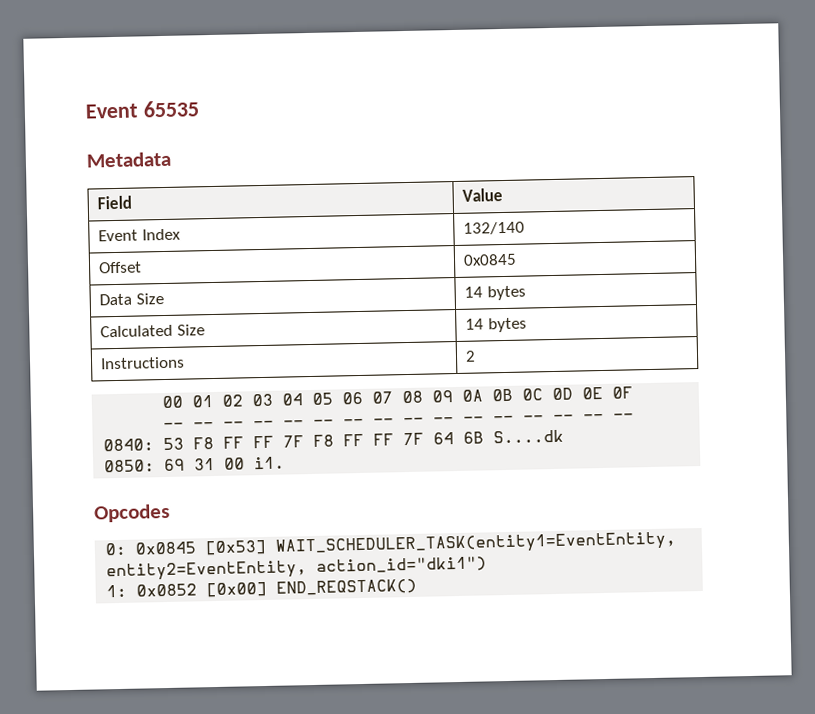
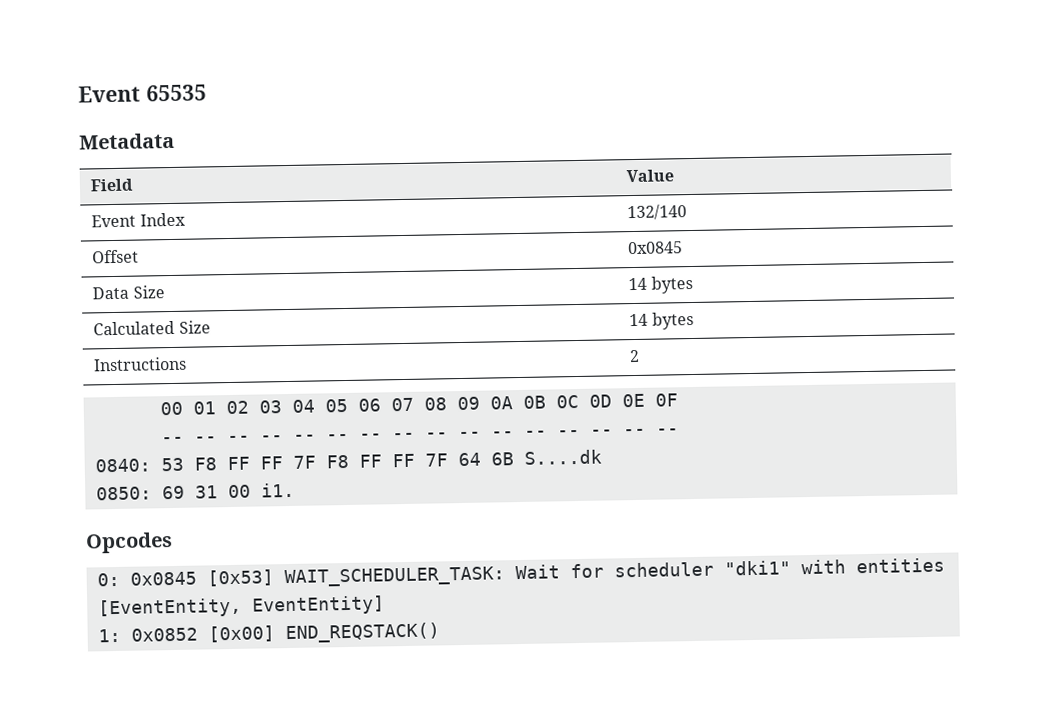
- 0: 0x0845 [0x53] WAIT_SCHEDULER_TASK(entity1=EventEntity, entity2=EventEntity, action_id="dki1")
+ 0: 0x0845 [0x53] WAIT_SCHEDULER_TASK: Wait for scheduler "dki1" with entities [EventEntity, EventEntity]

